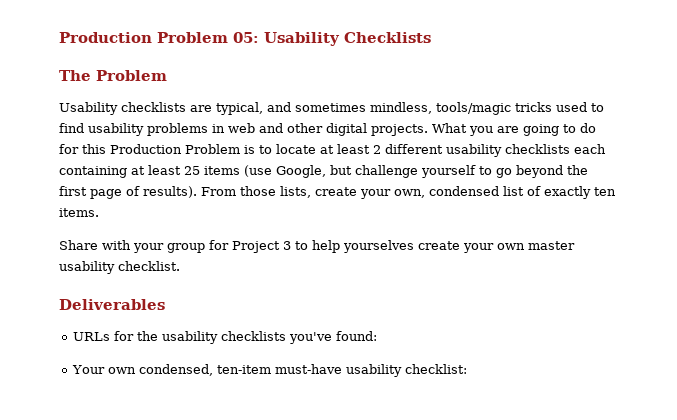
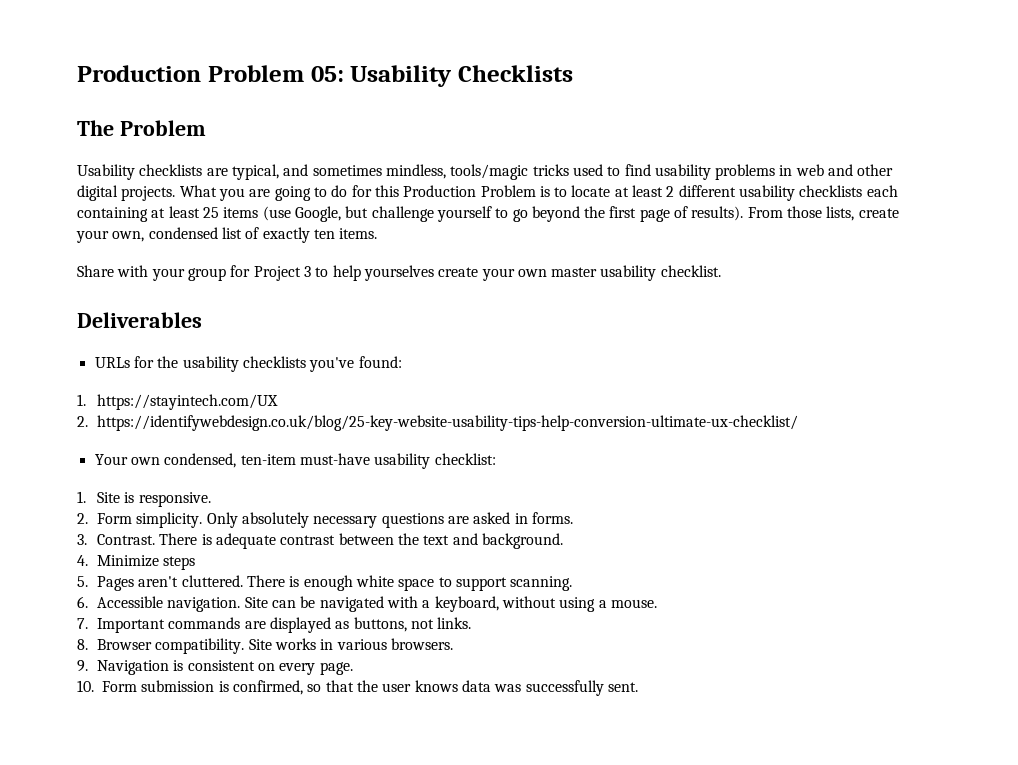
+ 1. https://stayintech.com/UX
+ 2. https://identifywebdesign.co.uk/blog/25-key-website-usability-tips-help-conversion-ultimate-ux-checklist/
+ 1. Site is responsive.
+ 2. Form simplicity. Only absolutely necessary questions are asked in forms.
+ 3. Contrast. There is adequate contrast between the text and background.
+ 4. Minimize steps
+ 5. Pages aren't cluttered. There is enough white space to support scanning.
+ 6. Accessible navigation. Site can be navigated with a keyboard, without using a mouse.
+ 7. Important commands are displayed as buttons, not links.
+ 8. Browser compatibility. Site works in various browsers.
+ 9. Navigation is consistent on every page.
+ 10. Form submission is confirmed, so that the user knows data was successfully sent.

